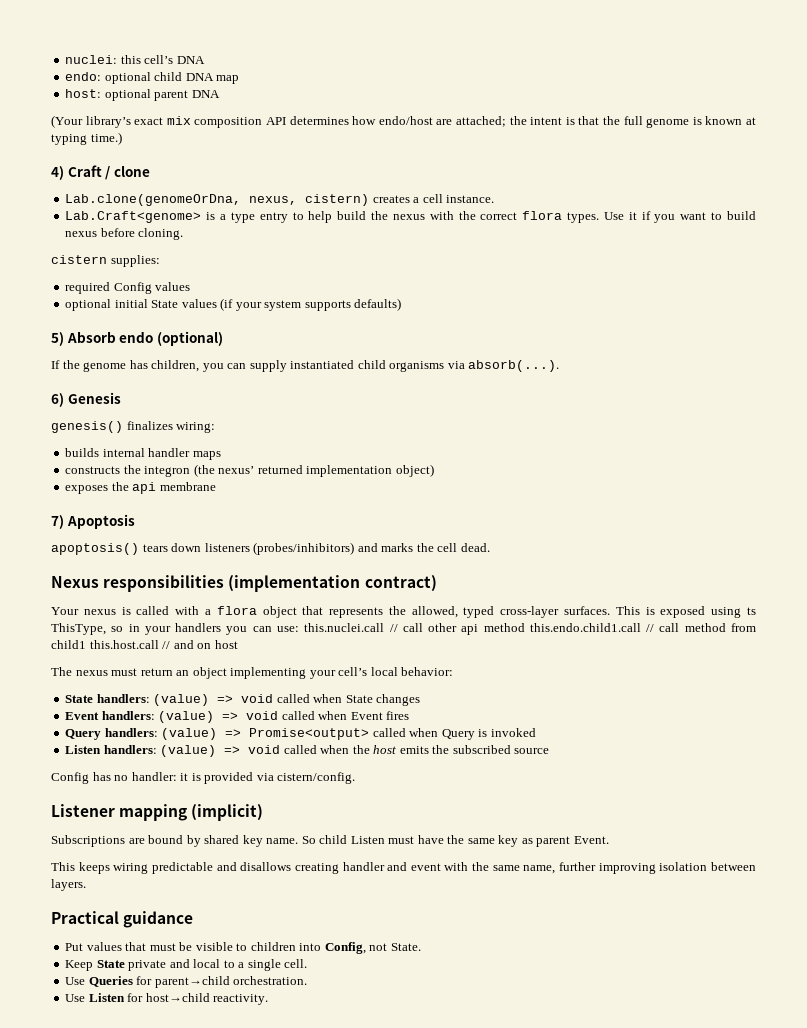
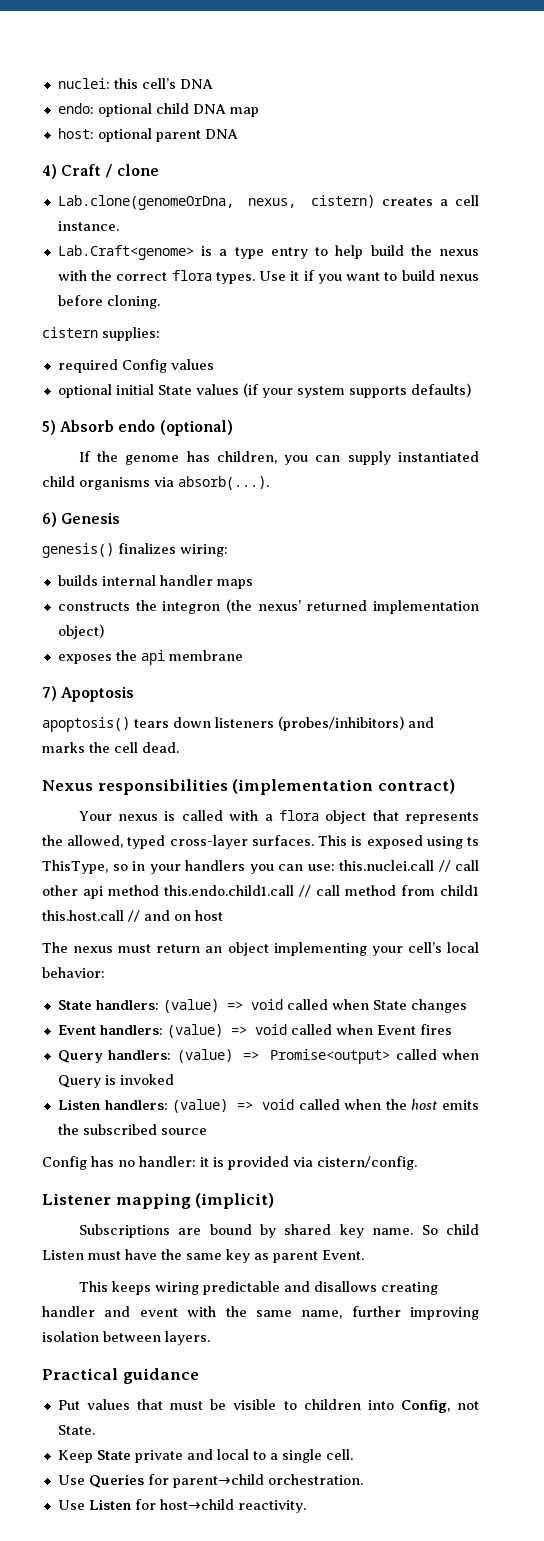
- (Your library’s exact mix composition API determines how endo/host are attached; the intent is that the full genome is known at typing time.)

